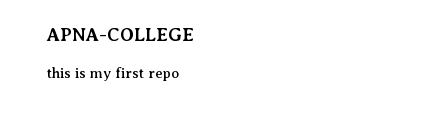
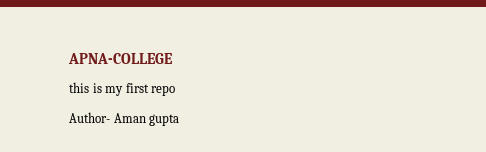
+ Author- Aman gupta

